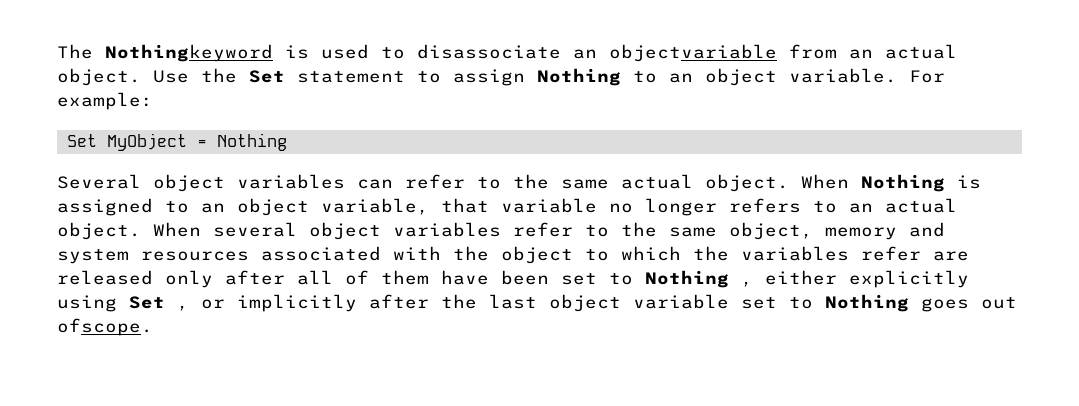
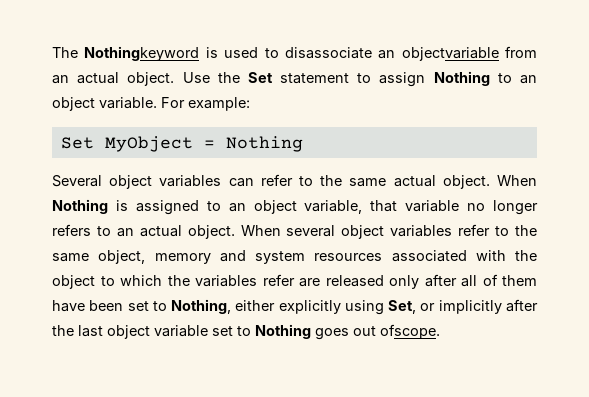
- When several object variables refer to the same object, memory and system resources associated with the object to which the variables refer are released only after all of them have been set to Nothing , either explicitly using Set , or implicitly after the last object variable set to Nothing goes out ofscope.
+ When several object variables refer to the same object, memory and system resources associated with the object to which the variables refer are released only after all of them have been set to Nothing, either explicitly using Set, or implicitly after the last object variable set to Nothing goes out ofscope.

